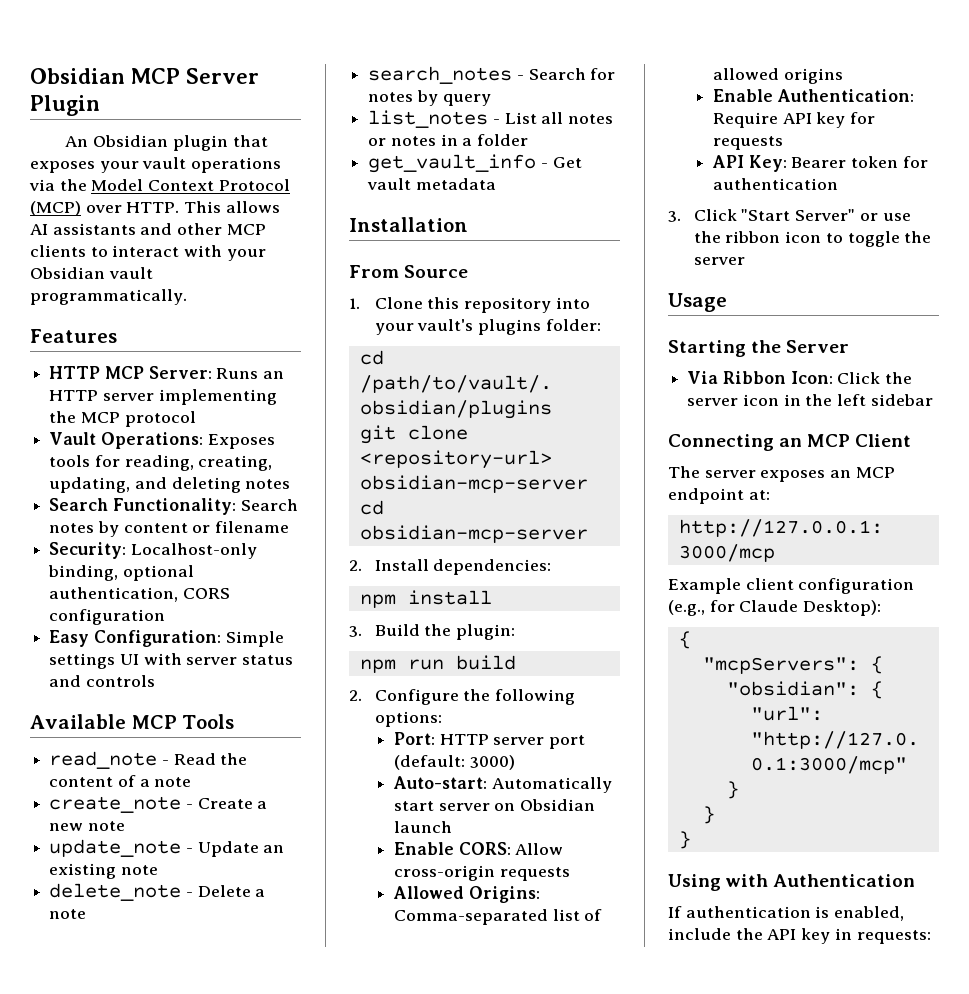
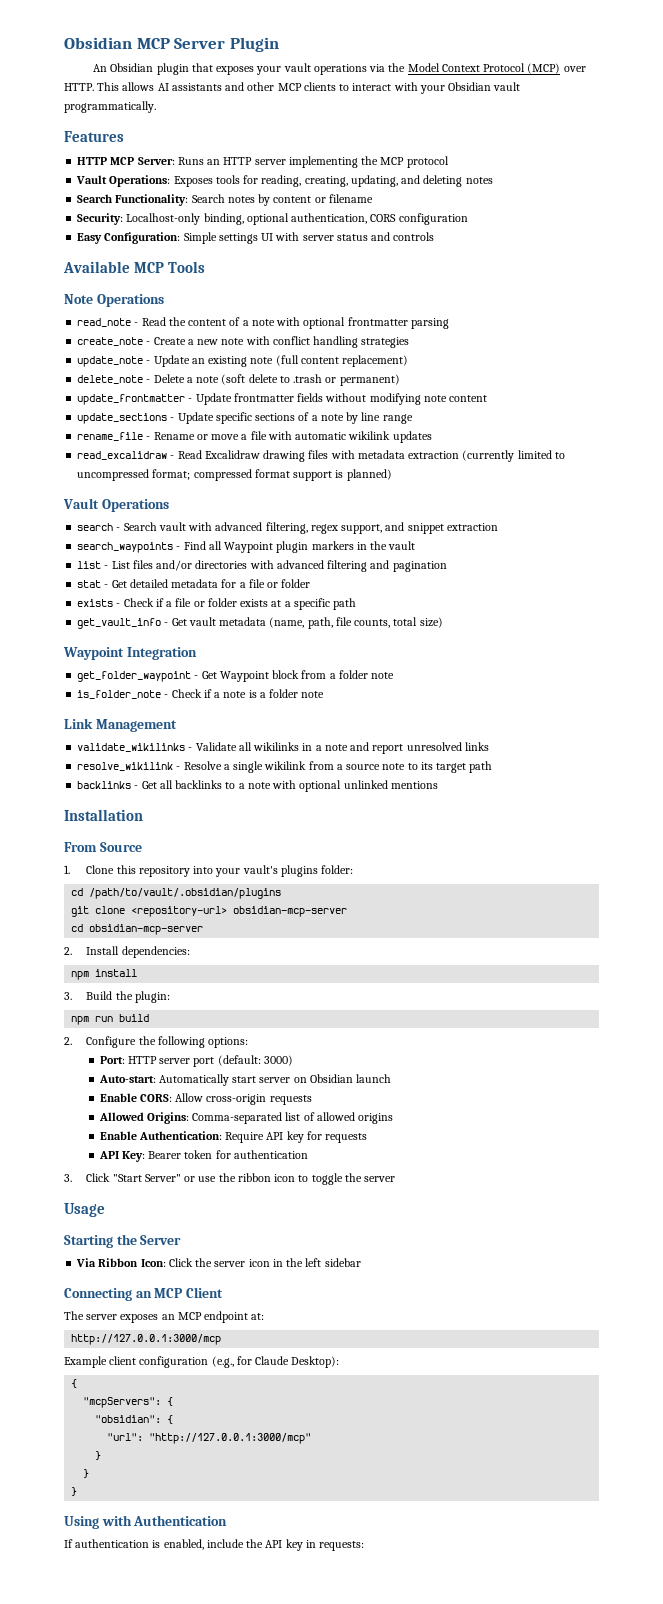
+ Note Operations
- read_note - Read the content of a note
+ read_note - Read the content of a note with optional frontmatter parsing
- create_note - Create a new note
+ create_note - Create a new note with conflict handling strategies
- update_note - Update an existing note
+ update_note - Update an existing note (full content replacement)
- delete_note - Delete a note
- search_notes - Search for notes by query
- list_notes - List all notes or notes in a folder
+ delete_note - Delete a note (soft delete to .trash or permanent)
+ update_frontmatter - Update frontmatter fields without modifying note content
+ update_sections - Update specific sections of a note by line range
+ rename_file - Rename or move a file with automatic wikilink updates
+ read_excalidraw - Read Excalidraw drawing files with metadata extraction (currently limited to uncompressed format; compressed format support is planned)
+ Vault Operations
+ search - Search vault with advanced filtering, regex support, and snippet extraction
+ search_waypoints - Find all Waypoint plugin markers in the vault
+ list - List files and/or directories with advanced filtering and pagination
+ stat - Get detailed metadata for a file or folder
+ exists - Check if a file or folder exists at a specific path
- get_vault_info - Get vault metadata
+ get_vault_info - Get vault metadata (name, path, file counts, total size)
+ Waypoint Integration
+ get_folder_waypoint - Get Waypoint block from a folder note
+ is_folder_note - Check if a note is a folder note
+ Link Management
+ validate_wikilinks - Validate all wikilinks in a note and report unresolved links
+ resolve_wikilink - Resolve a single wikilink from a source note to its target path
+ backlinks - Get all backlinks to a note with optional unlinked mentions

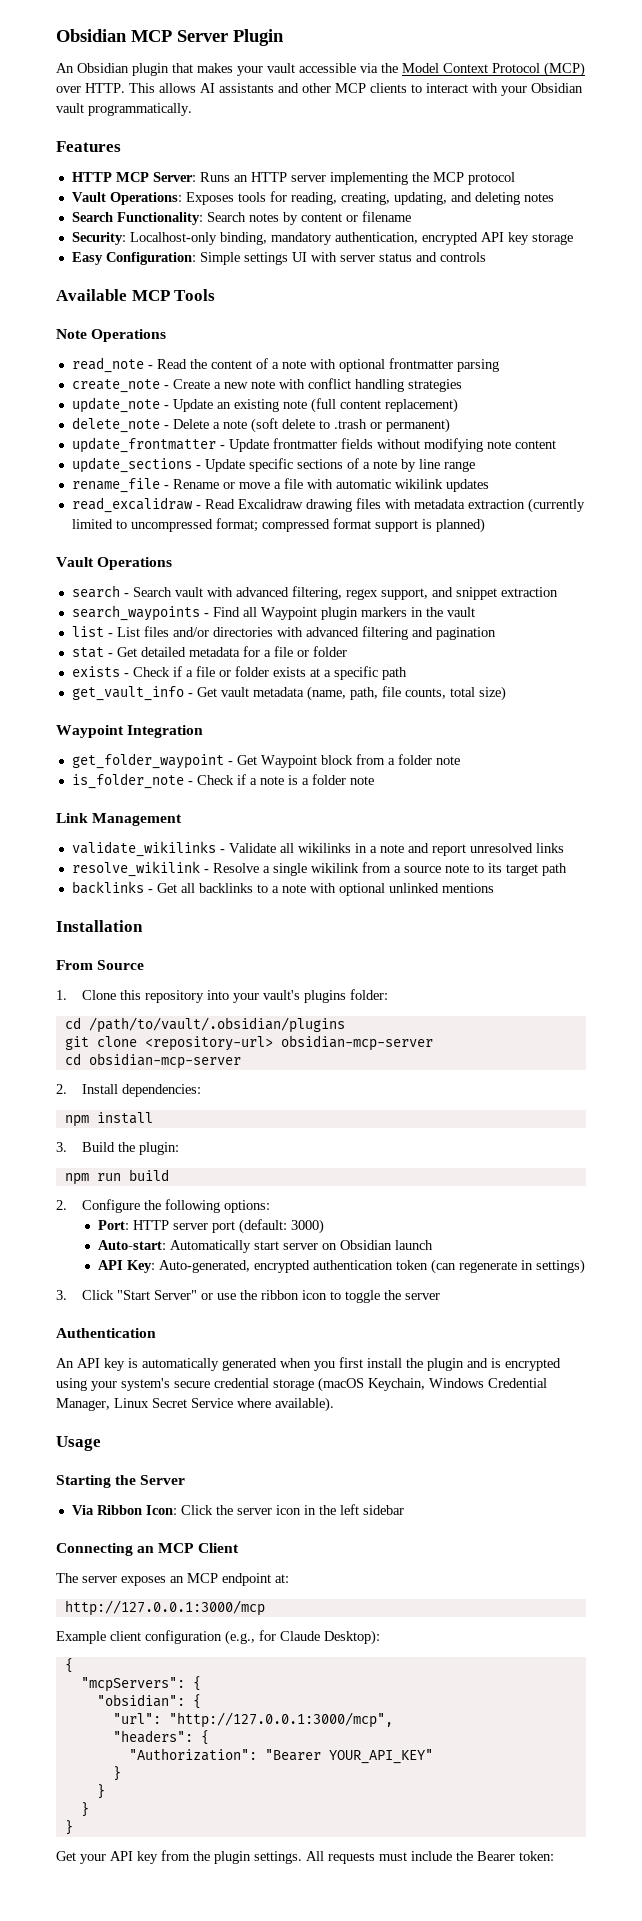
- An Obsidian plugin that exposes your vault operations via the Model Context Protocol (MCP) over HTTP.
+ An Obsidian plugin that makes your vault accessible via the Model Context Protocol (MCP) over HTTP.
- Security: Localhost-only binding, optional authentication, CORS configuration
+ Security: Localhost-only binding, mandatory authentication, encrypted API key storage
- Enable CORS: Allow cross-origin requests
- Allowed Origins: Comma-separated list of allowed origins
- Enable Authentication: Require API key for requests
- API Key: Bearer token for authentication
+ API Key: Auto-generated, encrypted authentication token (can regenerate in settings)
+ Authentication
+ An API key is automatically generated when you first install the plugin and is encrypted using your system's secure credential storage (macOS Keychain, Windows Credential Manager, Linux Secret Service where available).
- "url": "http://127.0.0.1:3000/mcp"
+ "url": "http://127.0.0.1:3000/mcp",
+ "headers": {
+ "Authorization": "Bearer YOUR_API_KEY"
  }
  }
  }
- Using with Authentication
- If authentication is enabled, include the API key in requests:
+ }
+ Get your API key from the plugin settings. All requests must include the Bearer token:

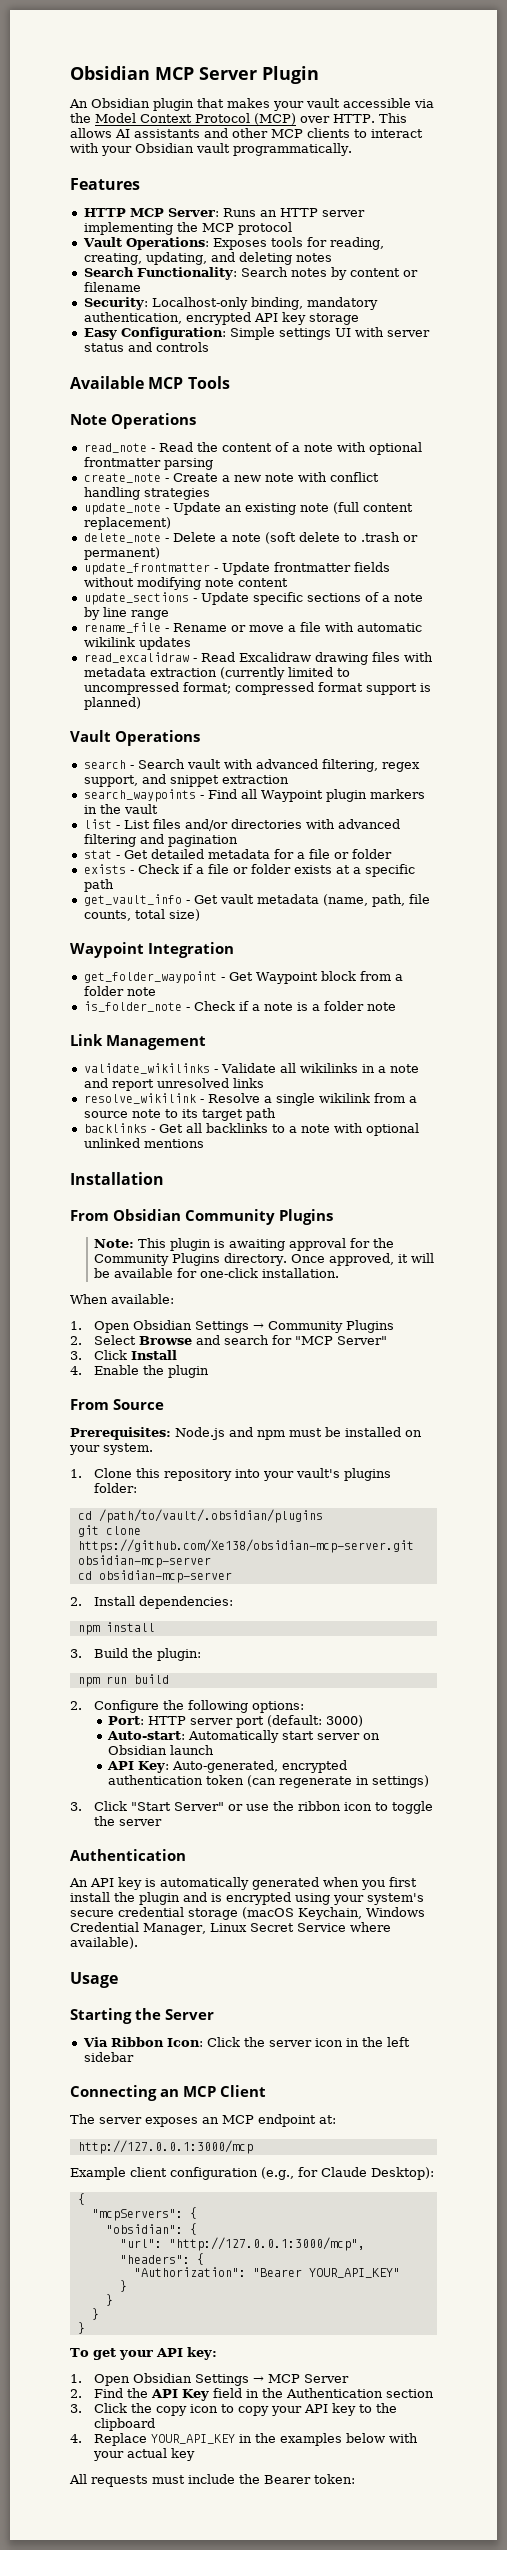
+ From Obsidian Community Plugins
+ Note: This plugin is awaiting approval for the Community Plugins directory. Once approved, it will be available for one-click installation.
+ When available:
+ 1. Open Obsidian Settings → Community Plugins
+ 2. Select Browse and search for "MCP Server"
+ 3. Click Install
+ 4. Enable the plugin
  From Source
+ Prerequisites: Node.js and npm must be installed on your system.
- git clone <repository-url> obsidian-mcp-server
+ git clone https://github.com/Xe138/obsidian-mcp-server.git obsidian-mcp-server
- Get your API key from the plugin settings. All requests must include the Bearer token:
+ To get your API key:
+ 1. Open Obsidian Settings → MCP Server
+ 2. Find the API Key field in the Authentication section
+ 3. Click the copy icon to copy your API key to the clipboard
+ 4. Replace YOUR_API_KEY in the examples below with your actual key
+ All requests must include the Bearer token:

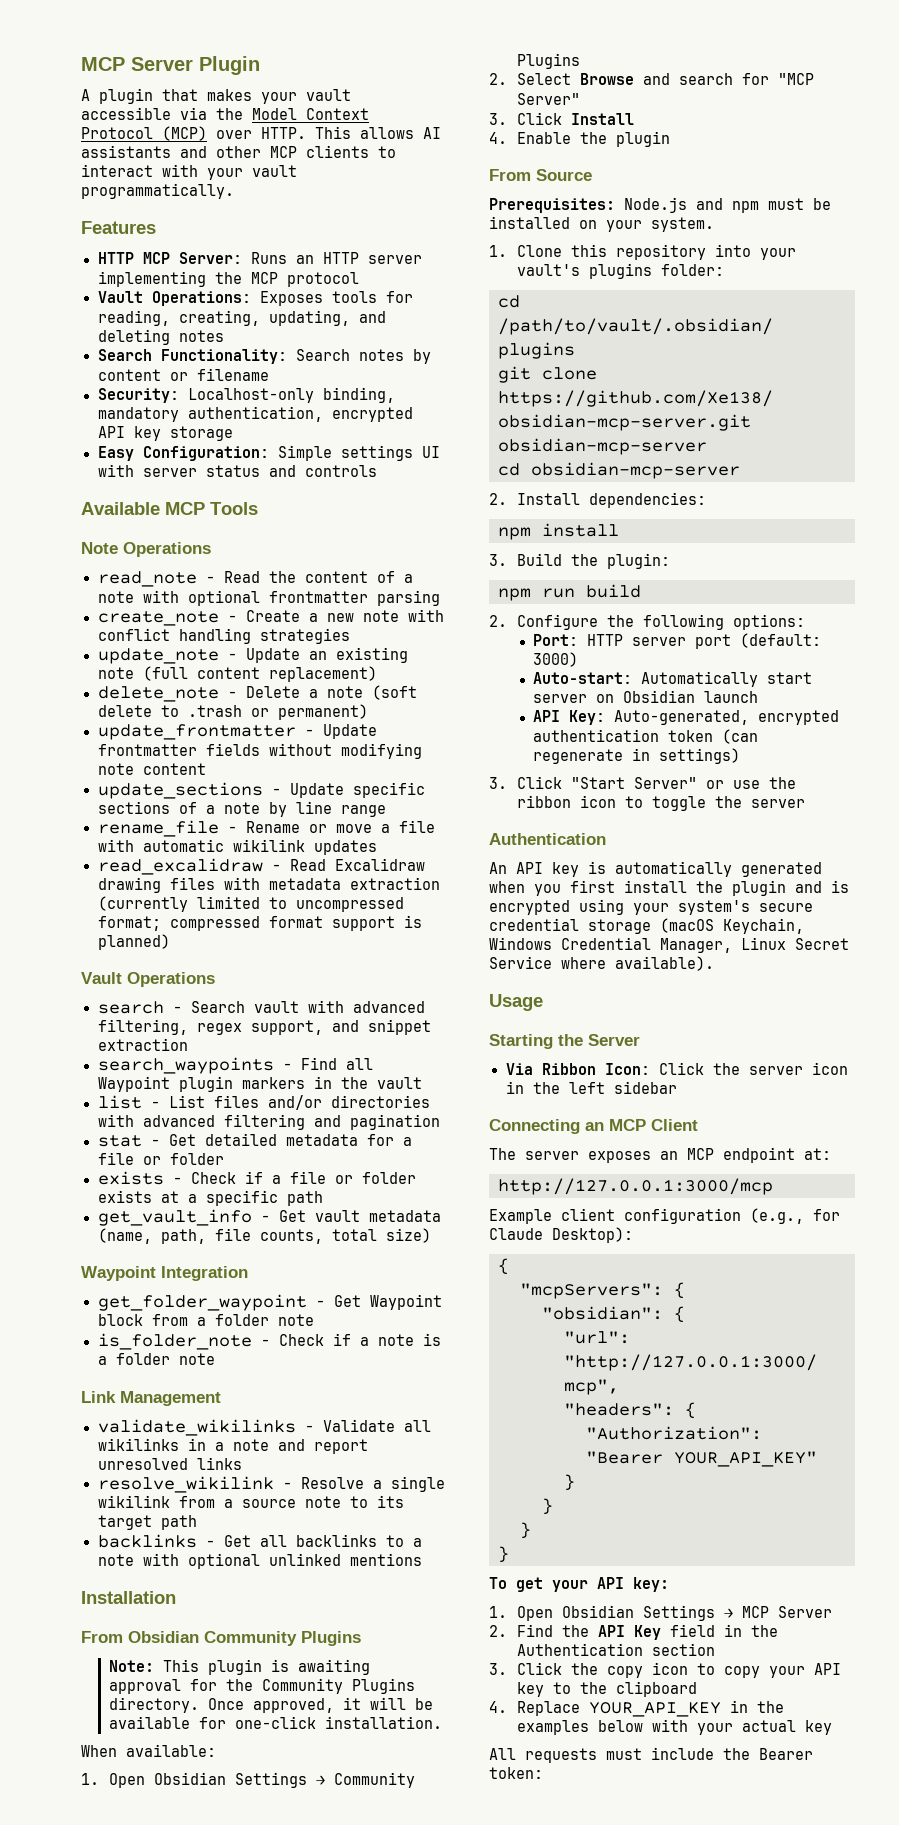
- Obsidian MCP Server Plugin
+ MCP Server Plugin
- An Obsidian plugin that makes your vault accessible via the Model Context Protocol (MCP) over HTTP.
+ A plugin that makes your vault accessible via the Model Context Protocol (MCP) over HTTP.
- This allows AI assistants and other MCP clients to interact with your Obsidian vault programmatically.
+ This allows AI assistants and other MCP clients to interact with your vault programmatically.

